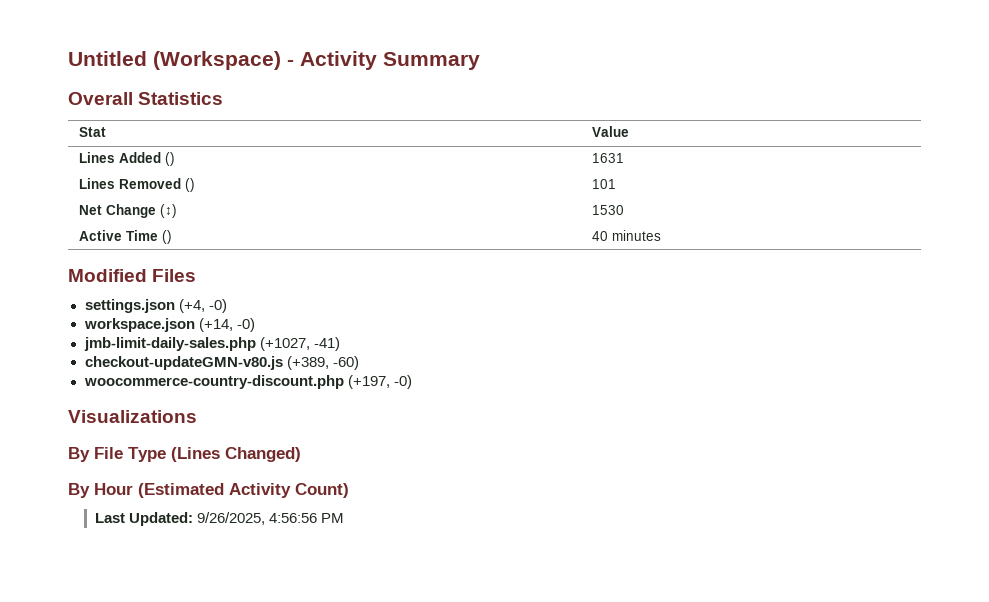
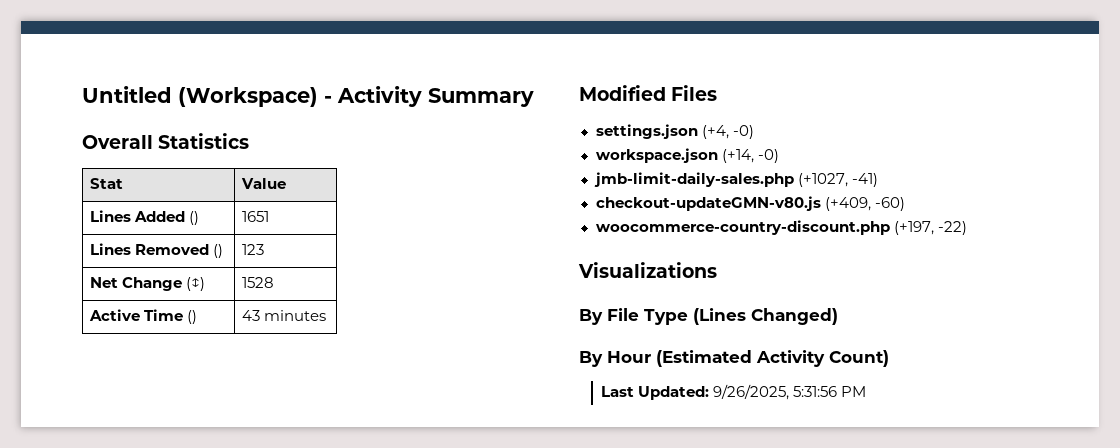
- Lines Added () | 1631
+ Lines Added () | 1651
- Lines Removed () | 101
+ Lines Removed () | 123
- Net Change (↕) | 1530
+ Net Change (↕) | 1528
- Active Time () | 40 minutes
+ Active Time () | 43 minutes
- checkout-updateGMN-v80.js (+389, -60)
+ checkout-updateGMN-v80.js (+409, -60)
- woocommerce-country-discount.php (+197, -0)
+ woocommerce-country-discount.php (+197, -22)
- Last Updated: 9/26/2025, 4:56:56 PM
+ Last Updated: 9/26/2025, 5:31:56 PM

